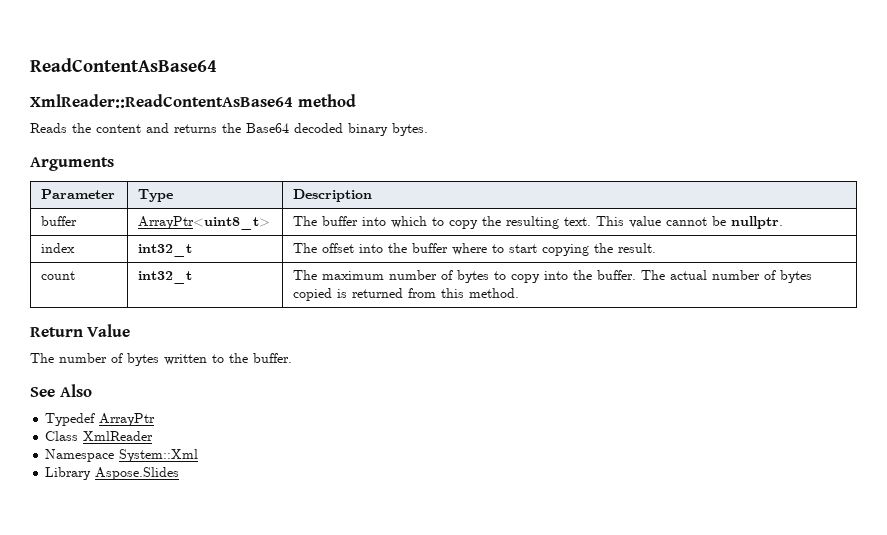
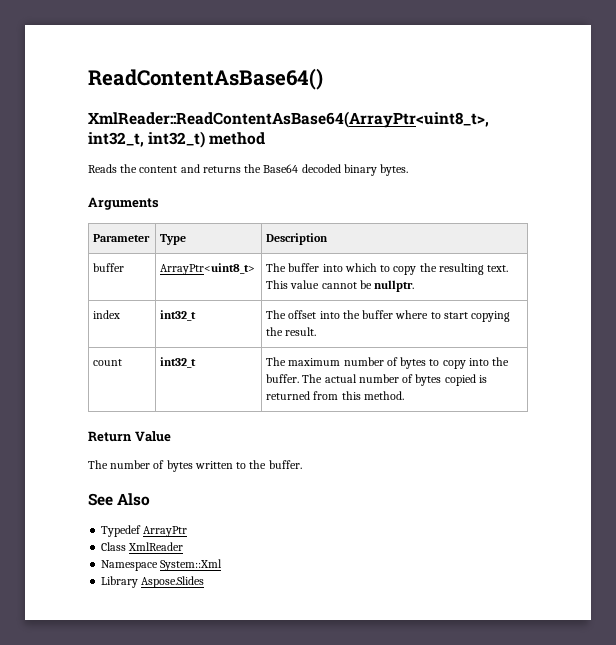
- ReadContentAsBase64
- XmlReader::ReadContentAsBase64 method
+ ReadContentAsBase64()
+ XmlReader::ReadContentAsBase64(ArrayPtr<uint8_t>, int32_t, int32_t) method

